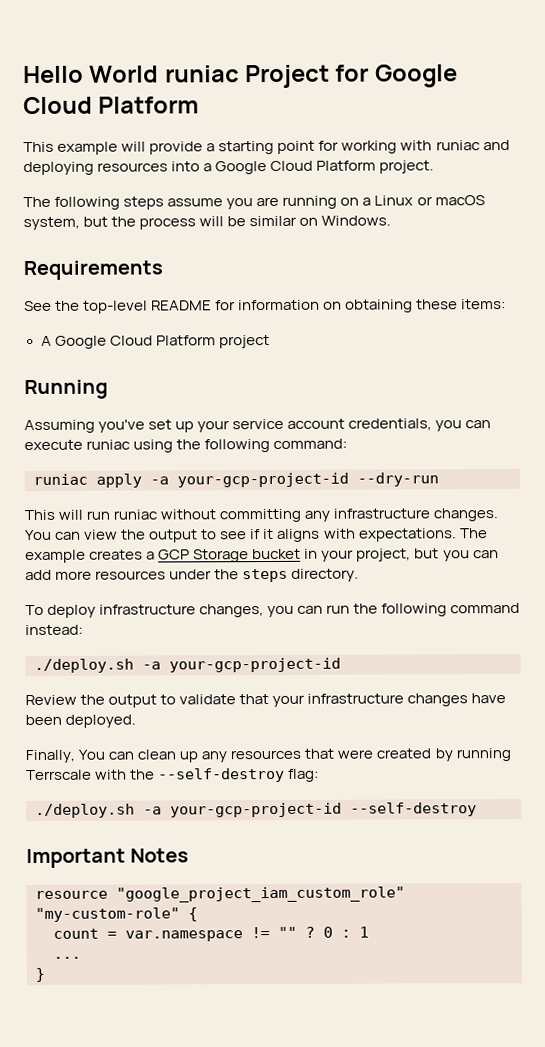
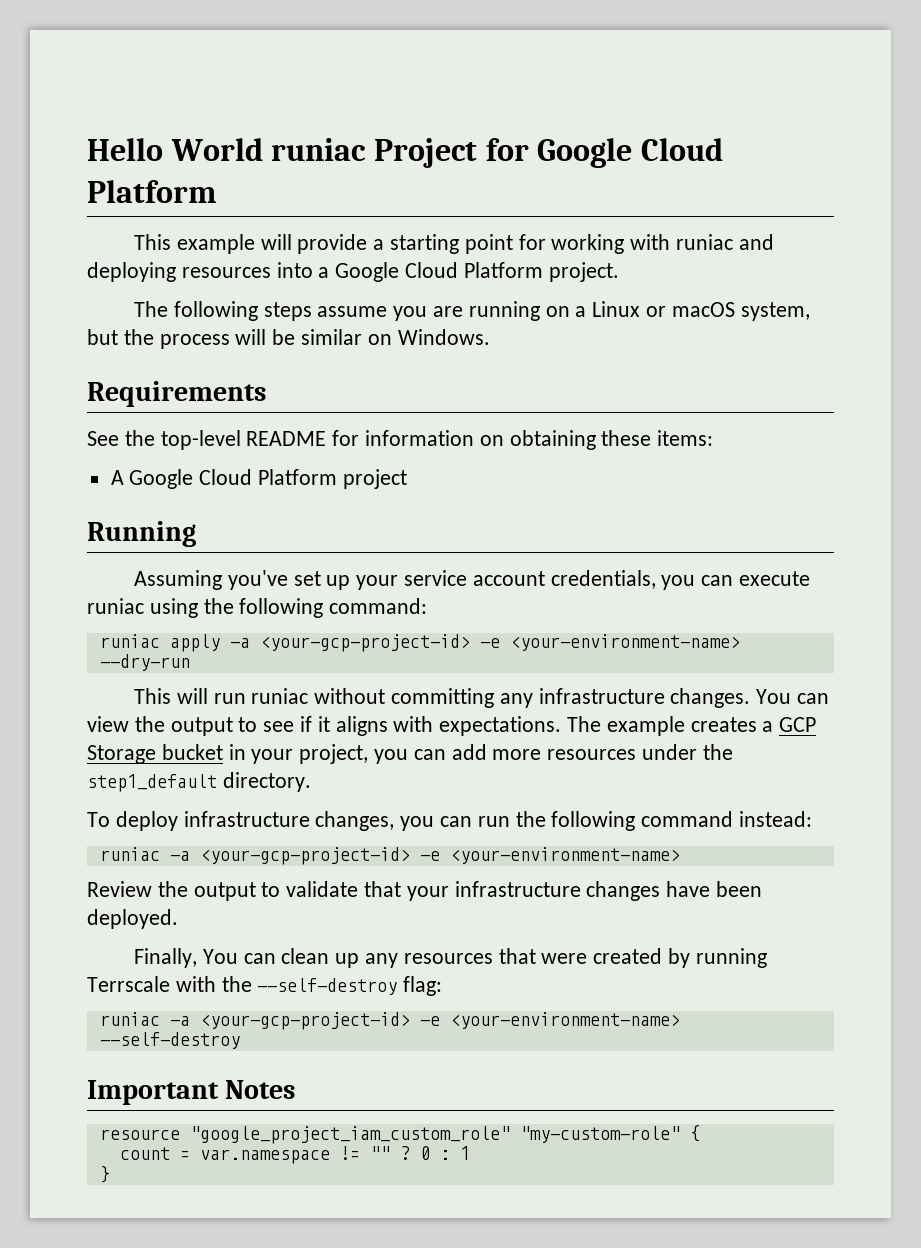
- runiac apply -a your-gcp-project-id --dry-run
+ runiac apply -a <your-gcp-project-id> -e <your-environment-name> --dry-run
- The example creates a GCP Storage bucket in your project, but you can add more resources under the steps directory.
+ The example creates a GCP Storage bucket in your project, you can add more resources under the step1_default directory.
  To deploy infrastructure changes, you can run the following command instead:
- ./deploy.sh -a your-gcp-project-id
+ runiac -a <your-gcp-project-id> -e <your-environment-name>
- ./deploy.sh -a your-gcp-project-id --self-destroy
+ runiac -a <your-gcp-project-id> -e <your-environment-name> --self-destroy
- ...

